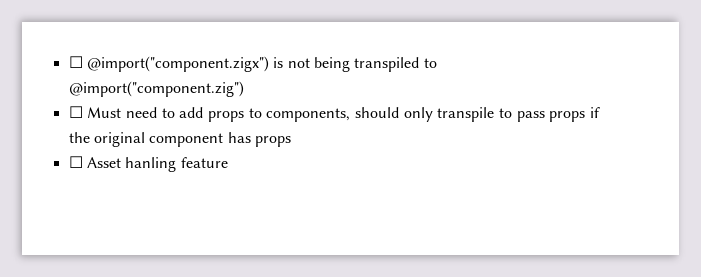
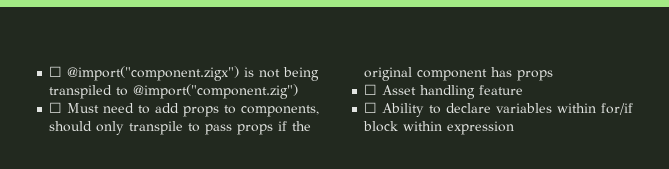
- ☐ Asset hanling feature
+ ☐ Asset handling feature
+ ☐ Ability to declare variables within for/if block within expression

